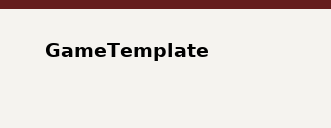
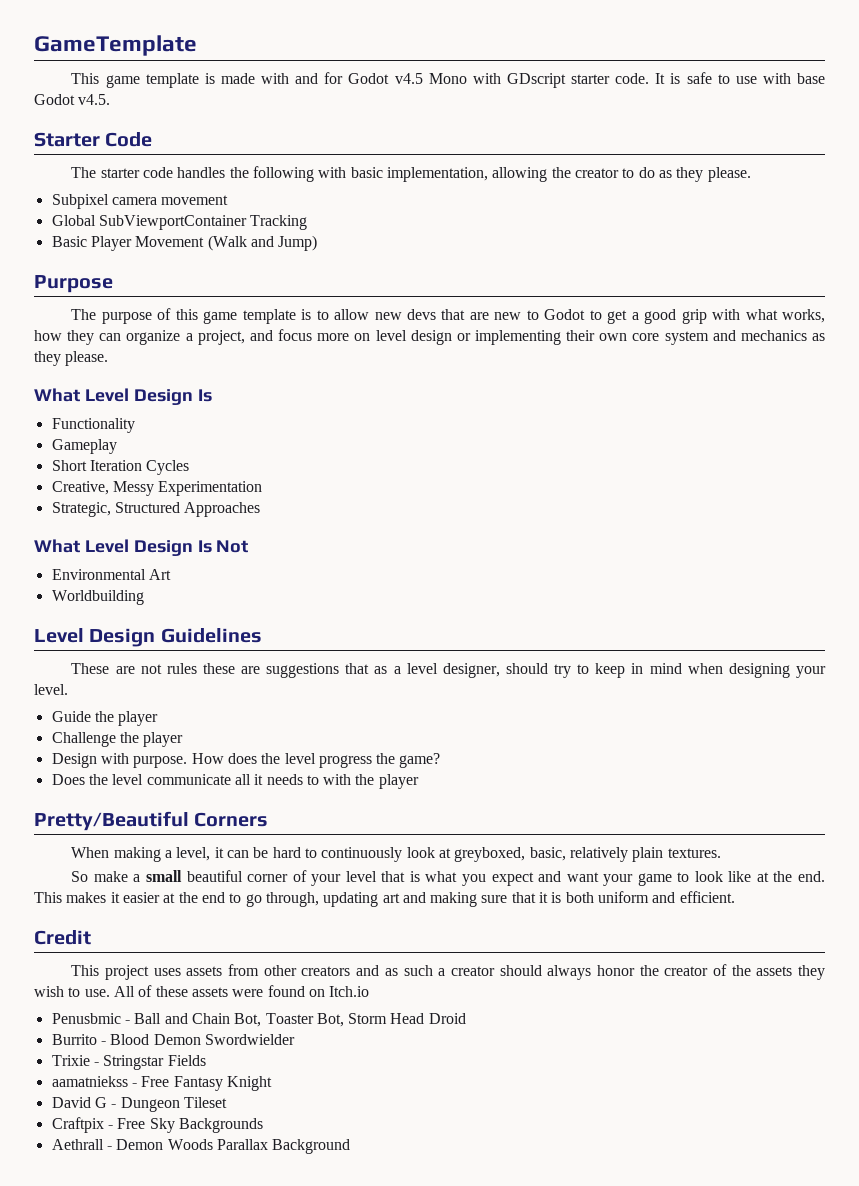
+ This game template is made with and for Godot v4.5 Mono with GDscript starter code. It is safe to use with base Godot v4.5.
+ Starter Code
+ The starter code handles the following with basic implementation, allowing the creator to do as they please.
+ Subpixel camera movement
+ Global SubViewportContainer Tracking
+ Basic Player Movement (Walk and Jump)
+ Purpose
+ The purpose of this game template is to allow new devs that are new to Godot to get a good grip with what works, how they can organize a project, and focus more on level design or implementing their own core system and mechanics as they please.
+ What Level Design Is
+ Functionality
+ Gameplay
+ Short Iteration Cycles
+ Creative, Messy Experimentation
+ Strategic, Structured Approaches
+ What Level Design Is Not
+ Environmental Art
+ Worldbuilding
+ Level Design Guidelines
+ These are not rules these are suggestions that as a level designer, should try to keep in mind when designing your level.
+ Guide the player
+ Challenge the player
+ Design with purpose. How does the level progress the game?
+ Does the level communicate all it needs to with the player
+ Pretty/Beautiful Corners
+ When making a level, it can be hard to continuously look at greyboxed, basic, relatively plain textures.
+ So make a small beautiful corner of your level that is what you expect and want your game to look like at the end. This makes it easier at the end to go through, updating art and making sure that it is both uniform and efficient.
+ Credit
+ This project uses assets from other creators and as such a creator should always honor the creator of the assets they wish to use. All of these assets were found on Itch.io
+ Penusbmic - Ball and Chain Bot, Toaster Bot, Storm Head Droid
+ Burrito - Blood Demon Swordwielder
+ Trixie - Stringstar Fields
+ aamatniekss - Free Fantasy Knight
+ David G - Dungeon Tileset
+ Craftpix - Free Sky Backgrounds
+ Aethrall - Demon Woods Parallax Background

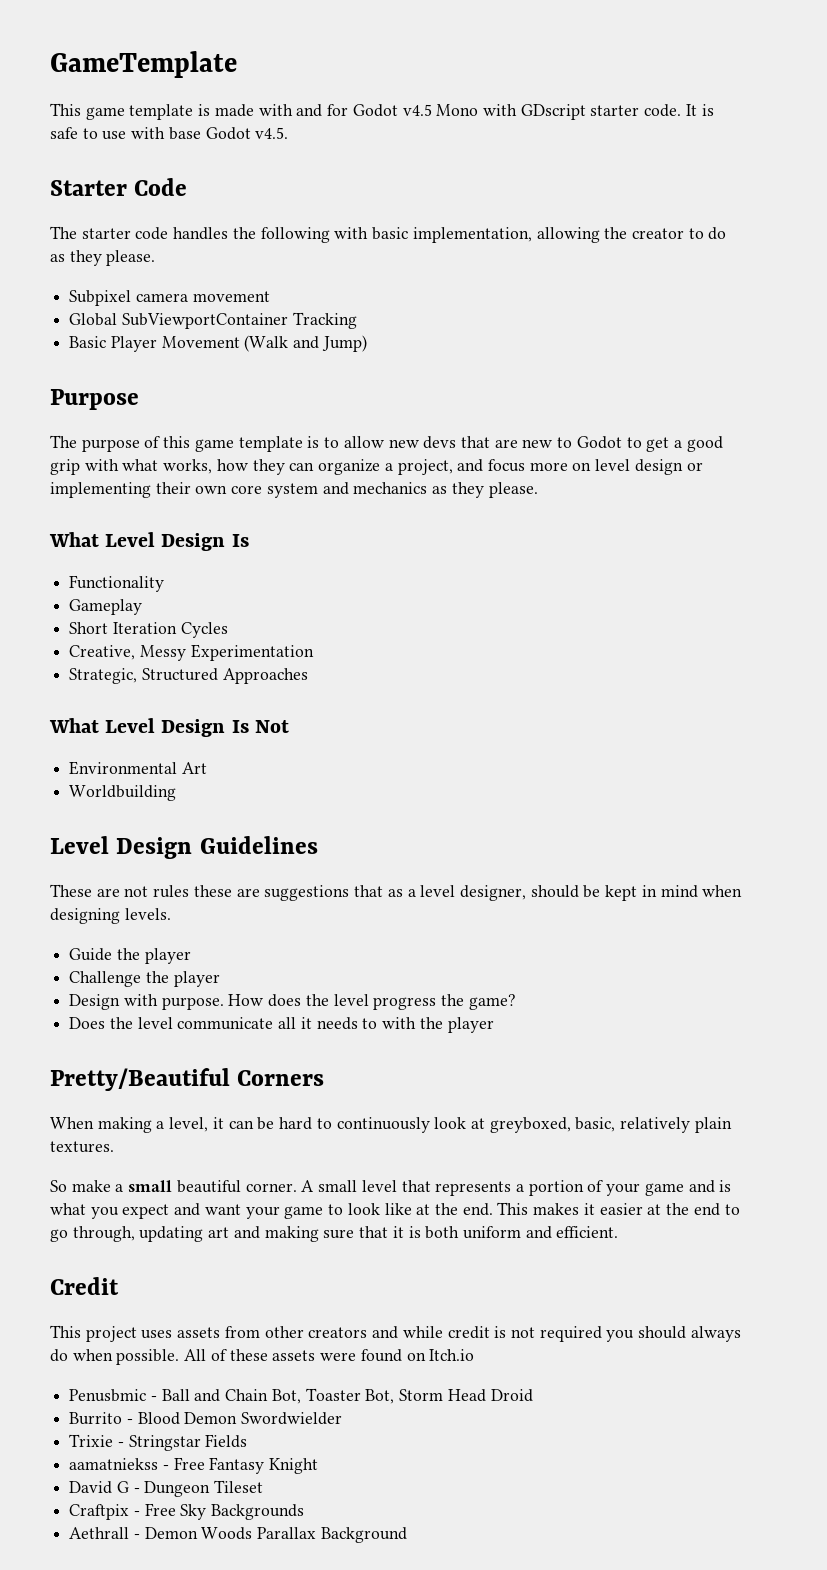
- These are not rules these are suggestions that as a level designer, should try to keep in mind when designing your level.
+ These are not rules these are suggestions that as a level designer, should be kept in mind when designing levels.
- So make a small beautiful corner of your level that is what you expect and want your game to look like at the end.
+ So make a small beautiful corner. A small level that represents a portion of your game and is what you expect and want your game to look like at the end.
- This project uses assets from other creators and as such a creator should always honor the creator of the assets they wish to use.
+ This project uses assets from other creators and while credit is not required you should always do when possible.

